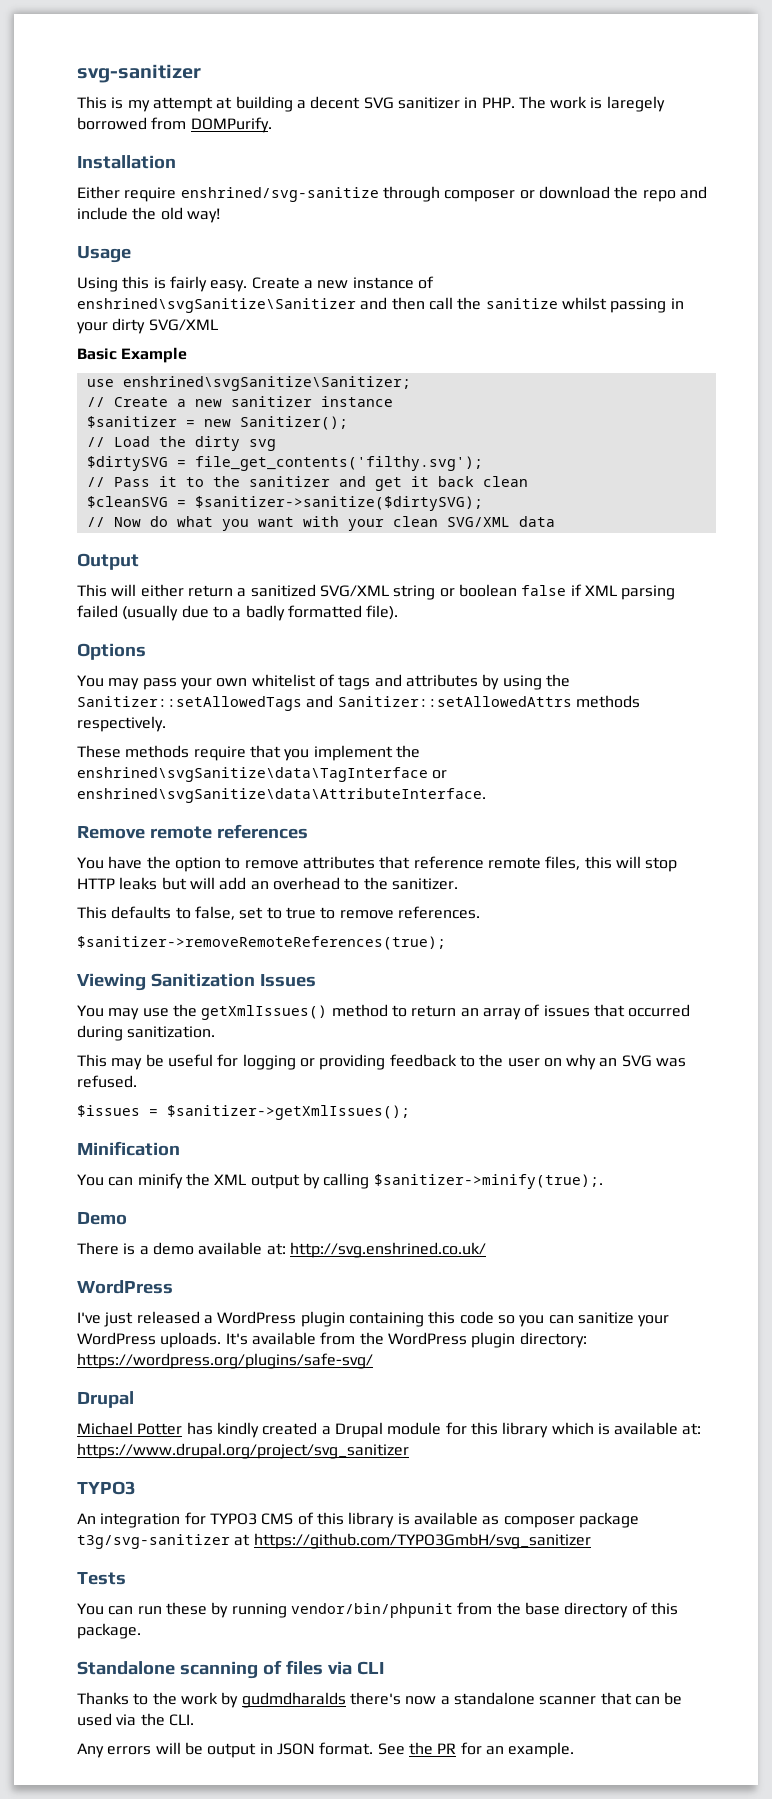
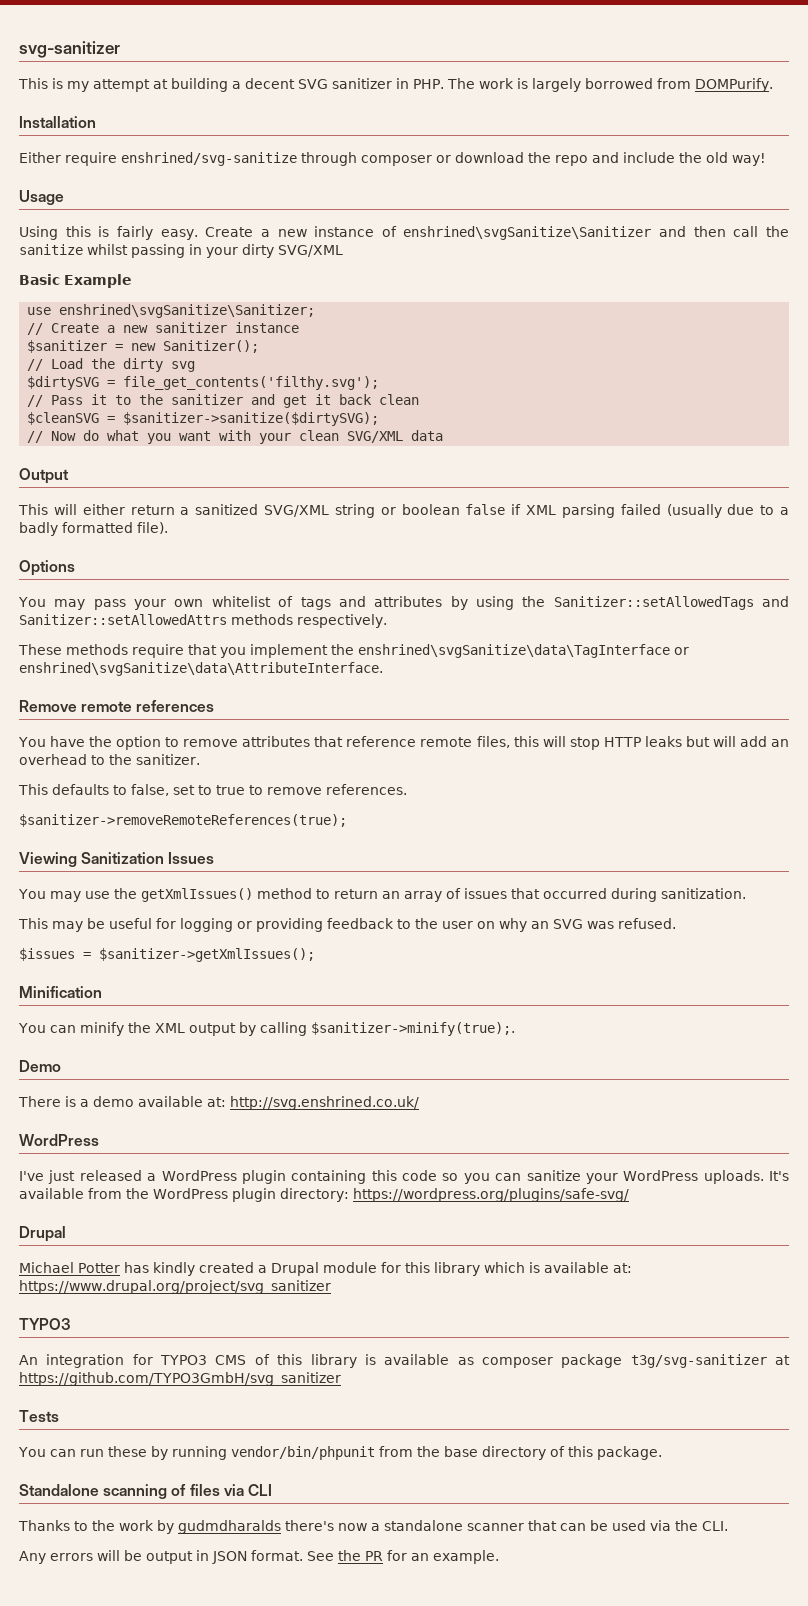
- This is my attempt at building a decent SVG sanitizer in PHP. The work is laregely borrowed from DOMPurify.
+ This is my attempt at building a decent SVG sanitizer in PHP. The work is largely borrowed from DOMPurify.

